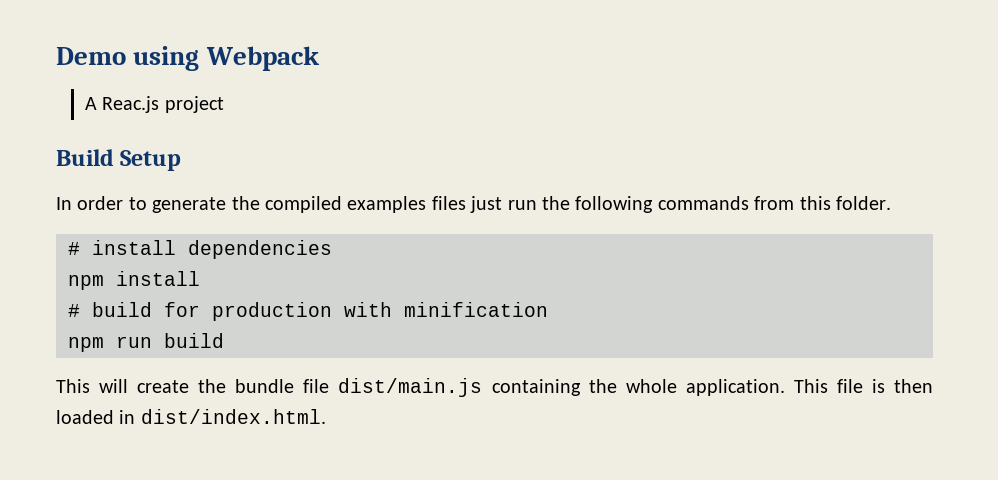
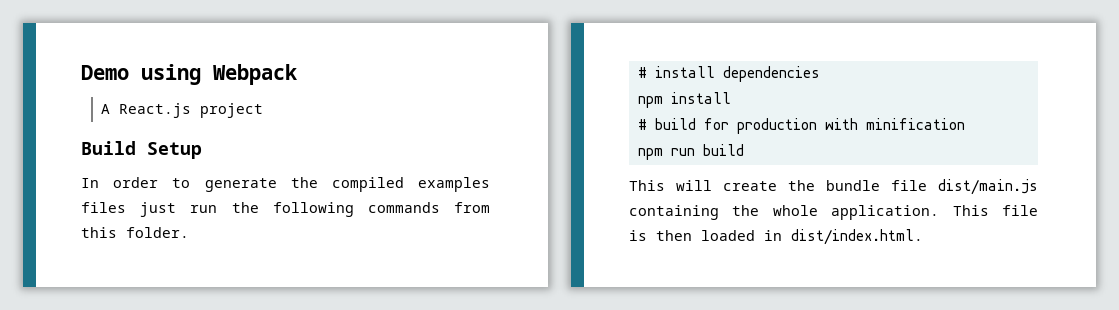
- A Reac.js project
+ A React.js project

